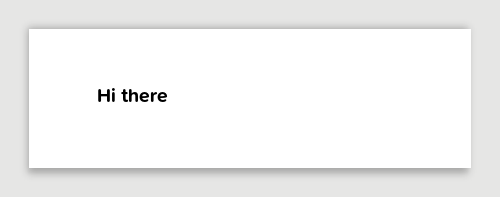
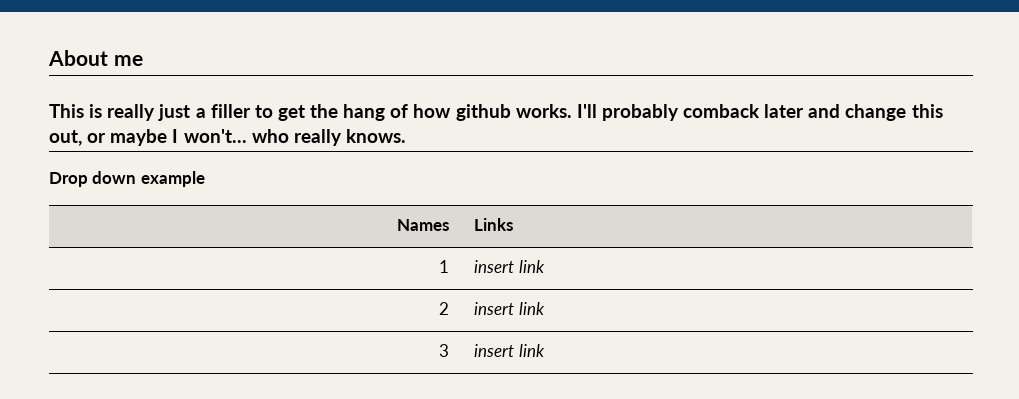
- Hi there
+ About me
+ This is really just a filler to get the hang of how github works. I'll probably comback later and change this out, or maybe I won't... who really knows.
+ Drop down example
+ Names | Links
+ 1 | insert link
+ 2 | insert link
+ 3 | insert link

